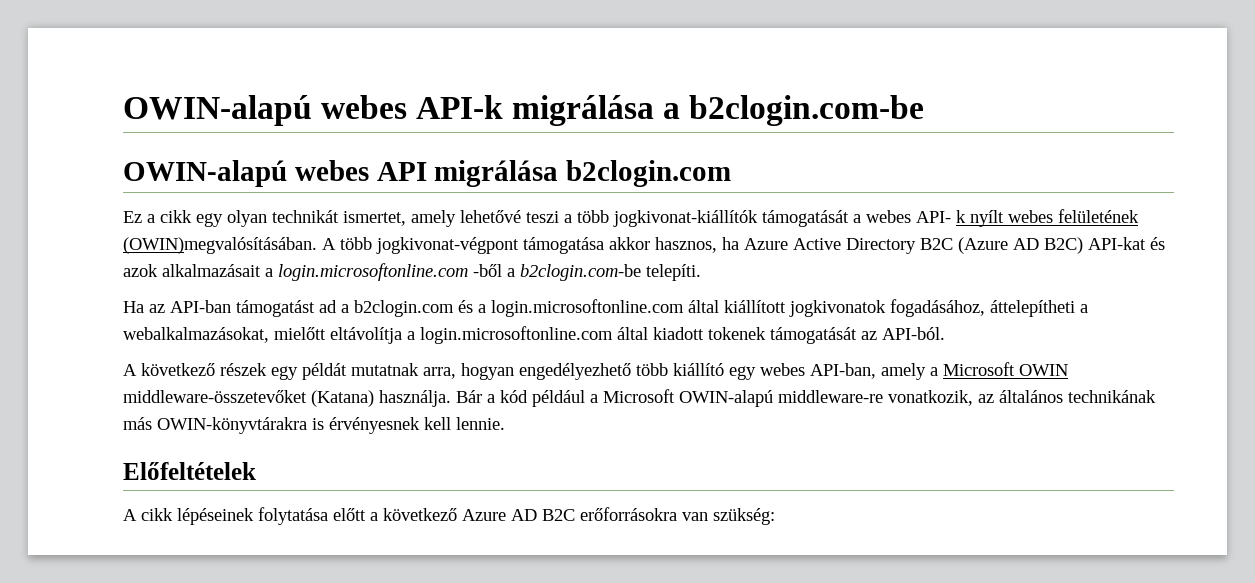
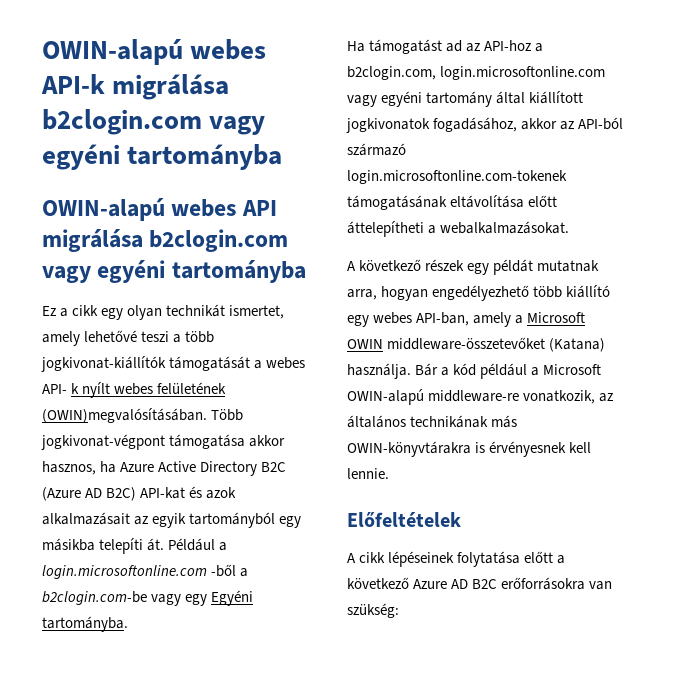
- OWIN-alapú webes API-k migrálása a b2clogin.com-be
+ OWIN-alapú webes API-k migrálása b2clogin.com vagy egyéni tartományba
- OWIN-alapú webes API migrálása b2clogin.com
+ OWIN-alapú webes API migrálása b2clogin.com vagy egyéni tartományba
- A több jogkivonat-végpont támogatása akkor hasznos, ha Azure Active Directory B2C (Azure AD B2C) API-kat és azok alkalmazásait a login.microsoftonline.com -ből a b2clogin.com-be telepíti.
- Ha az API-ban támogatást ad a b2clogin.com és a login.microsoftonline.com által kiállított jogkivonatok fogadásához, áttelepítheti a webalkalmazásokat, mielőtt eltávolítja a login.microsoftonline.com által kiadott tokenek támogatását az API-ból.
+ Több jogkivonat-végpont támogatása akkor hasznos, ha Azure Active Directory B2C (Azure AD B2C) API-kat és azok alkalmazásait az egyik tartományból egy másikba telepíti át. Például a login.microsoftonline.com -ből a b2clogin.com-be vagy egy Egyéni tartományba.
+ Ha támogatást ad az API-hoz a b2clogin.com, login.microsoftonline.com vagy egyéni tartomány által kiállított jogkivonatok fogadásához, akkor az API-ból származó login.microsoftonline.com-tokenek támogatásának eltávolítása előtt áttelepítheti a webalkalmazásokat.

